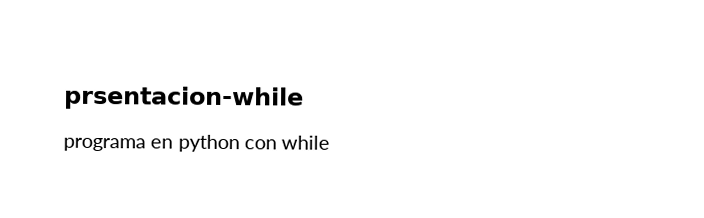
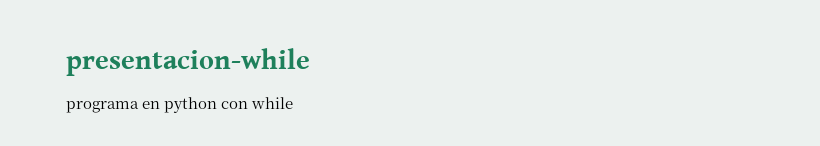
- prsentacion-while
+ presentacion-while

